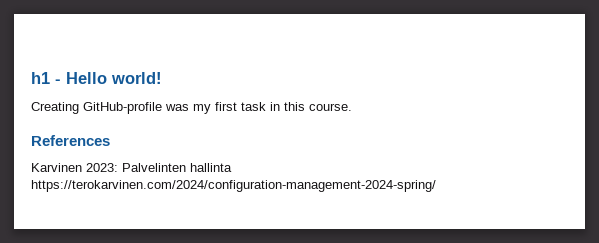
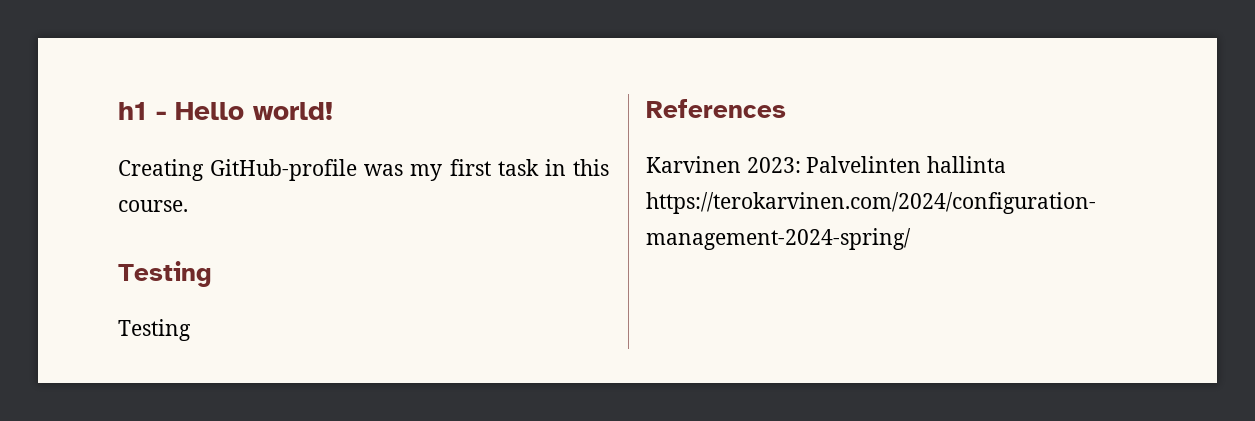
  Creating GitHub-profile was my first task in this course.
+ Testing
+ Testing

